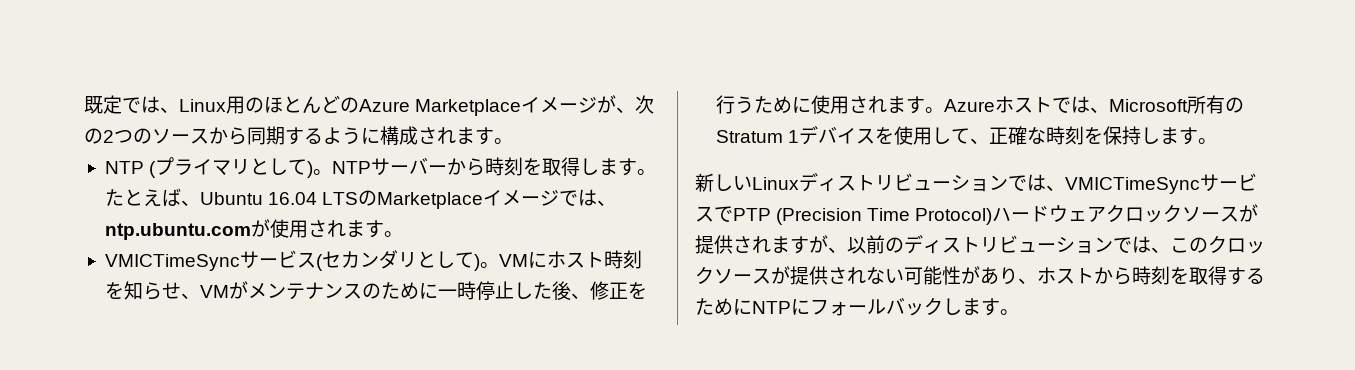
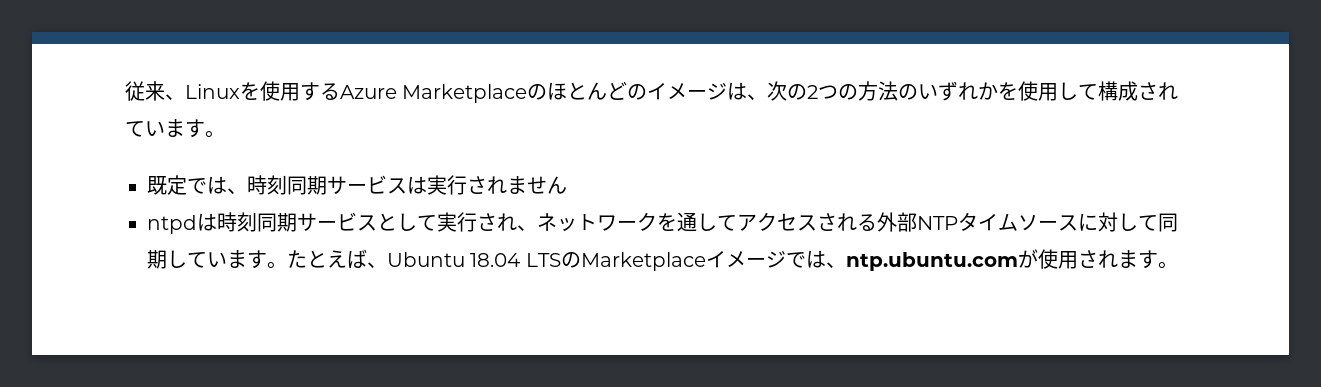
- 既定では、Linux用のほとんどのAzure Marketplaceイメージが、次の2つのソースから同期するように構成されます。
- NTP (プライマリとして)。NTPサーバーから時刻を取得します。
+ 従来、Linuxを使用するAzure Marketplaceのほとんどのイメージは、次の2つの方法のいずれかを使用して構成されています。
+ 既定では、時刻同期サービスは実行されません
+ ntpdは時刻同期サービスとして実行され、ネットワークを通してアクセスされる外部NTPタイムソースに対して同期しています。
- たとえば、Ubuntu 16.04 LTSのMarketplaceイメージでは、ntp.ubuntu.comが使用されます。
+ たとえば、Ubuntu 18.04 LTSのMarketplaceイメージでは、ntp.ubuntu.comが使用されます。
- VMICTimeSyncサービス(セカンダリとして)。VMにホスト時刻を知らせ、VMがメンテナンスのために一時停止した後、修正を行うために使用されます。Azureホストでは、Microsoft所有のStratum 1デバイスを使用して、正確な時刻を保持します。
- 新しいLinuxディストリビューションでは、VMICTimeSyncサービスでPTP (Precision Time Protocol)ハードウェアクロックソースが提供されますが、以前のディストリビューションでは、このクロックソースが提供されない可能性があり、ホストから時刻を取得するためにNTPにフォールバックします。

